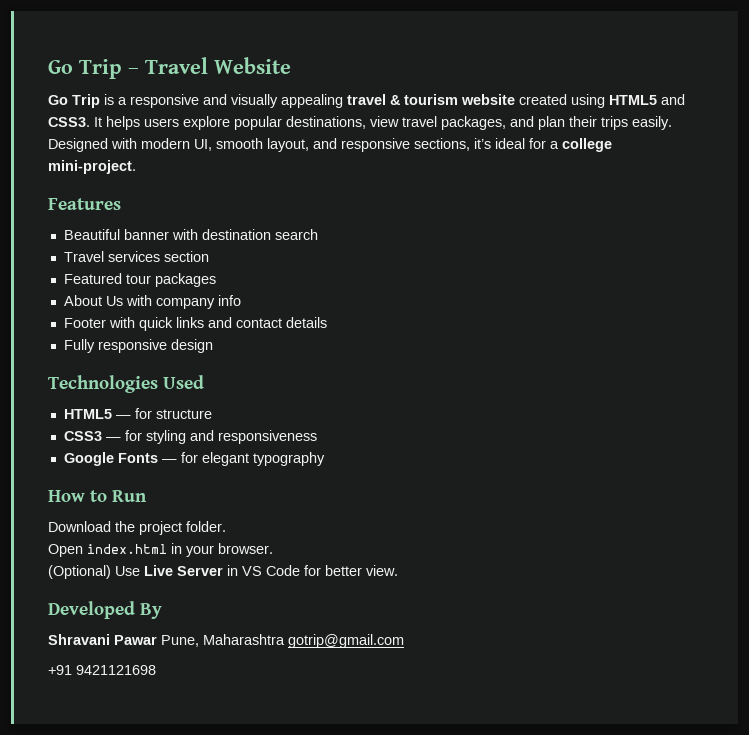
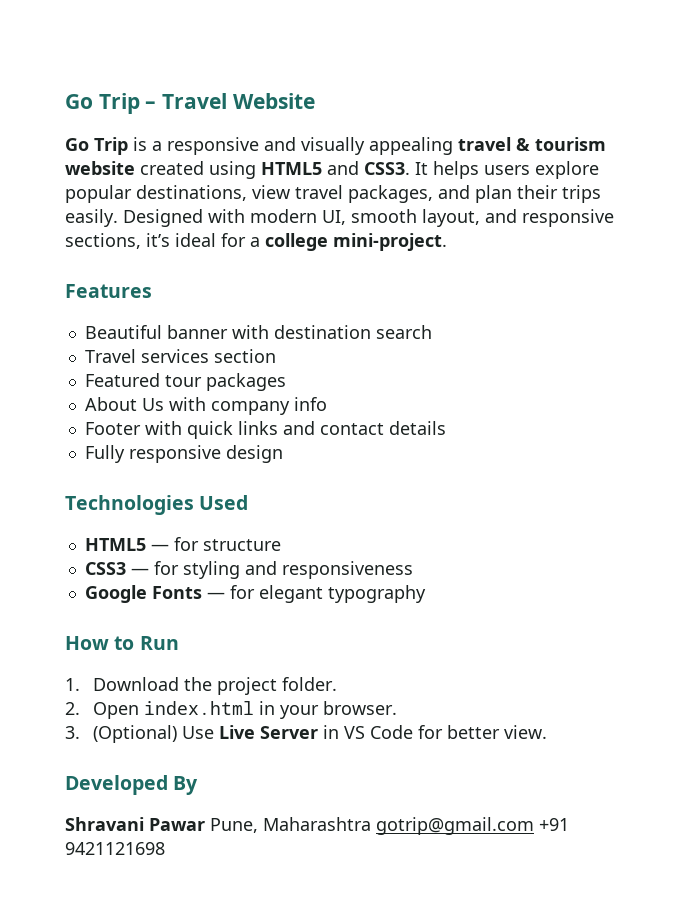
- Download the project folder.
+ 1. Download the project folder.
- Open index.html in your browser.
+ 2. Open index.html in your browser.
- (Optional) Use Live Server in VS Code for better view.
+ 3. (Optional) Use Live Server in VS Code for better view.
- Shravani Pawar Pune, Maharashtra gotrip@gmail.com
- +91 9421121698
+ Shravani Pawar Pune, Maharashtra gotrip@gmail.com +91 9421121698

